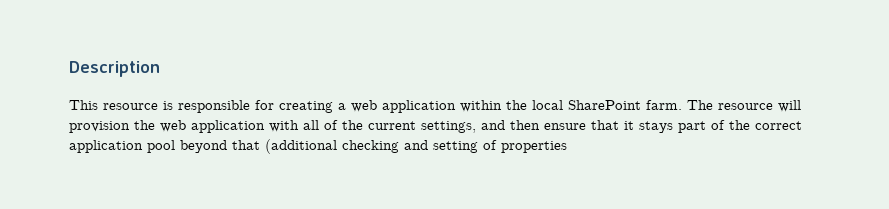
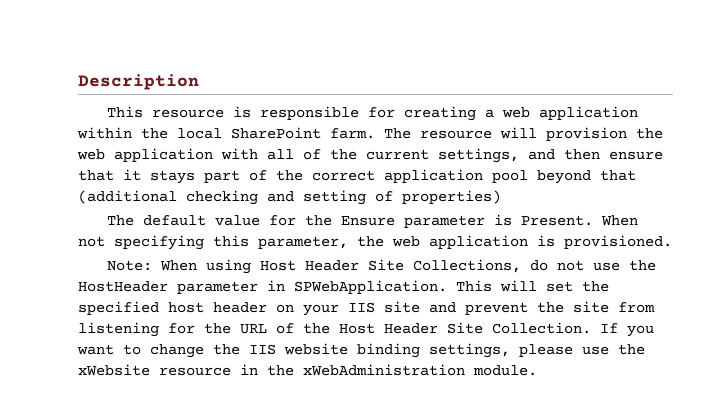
- The resource will provision the web application with all of the current settings, and then ensure that it stays part of the correct application pool beyond that (additional checking and setting of properties
+ The resource will provision the web application with all of the current settings, and then ensure that it stays part of the correct application pool beyond that (additional checking and setting of properties)
+ The default value for the Ensure parameter is Present. When not specifying this parameter, the web application is provisioned.
+ Note: When using Host Header Site Collections, do not use the HostHeader parameter in SPWebApplication. This will set the specified host header on your IIS site and prevent the site from listening for the URL of the Host Header Site Collection. If you want to change the IIS website binding settings, please use the xWebsite resource in the xWebAdministration module.

